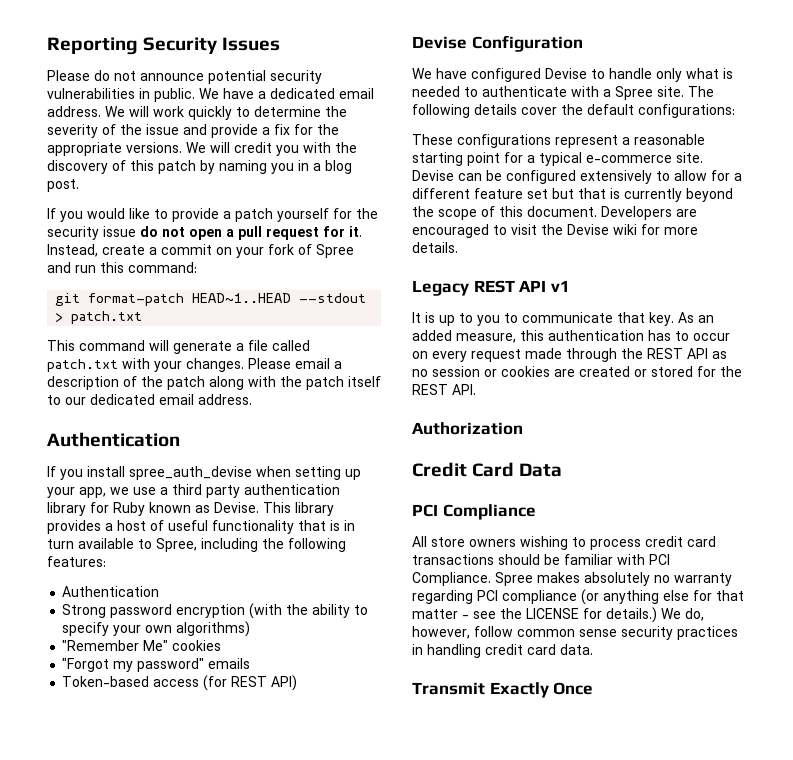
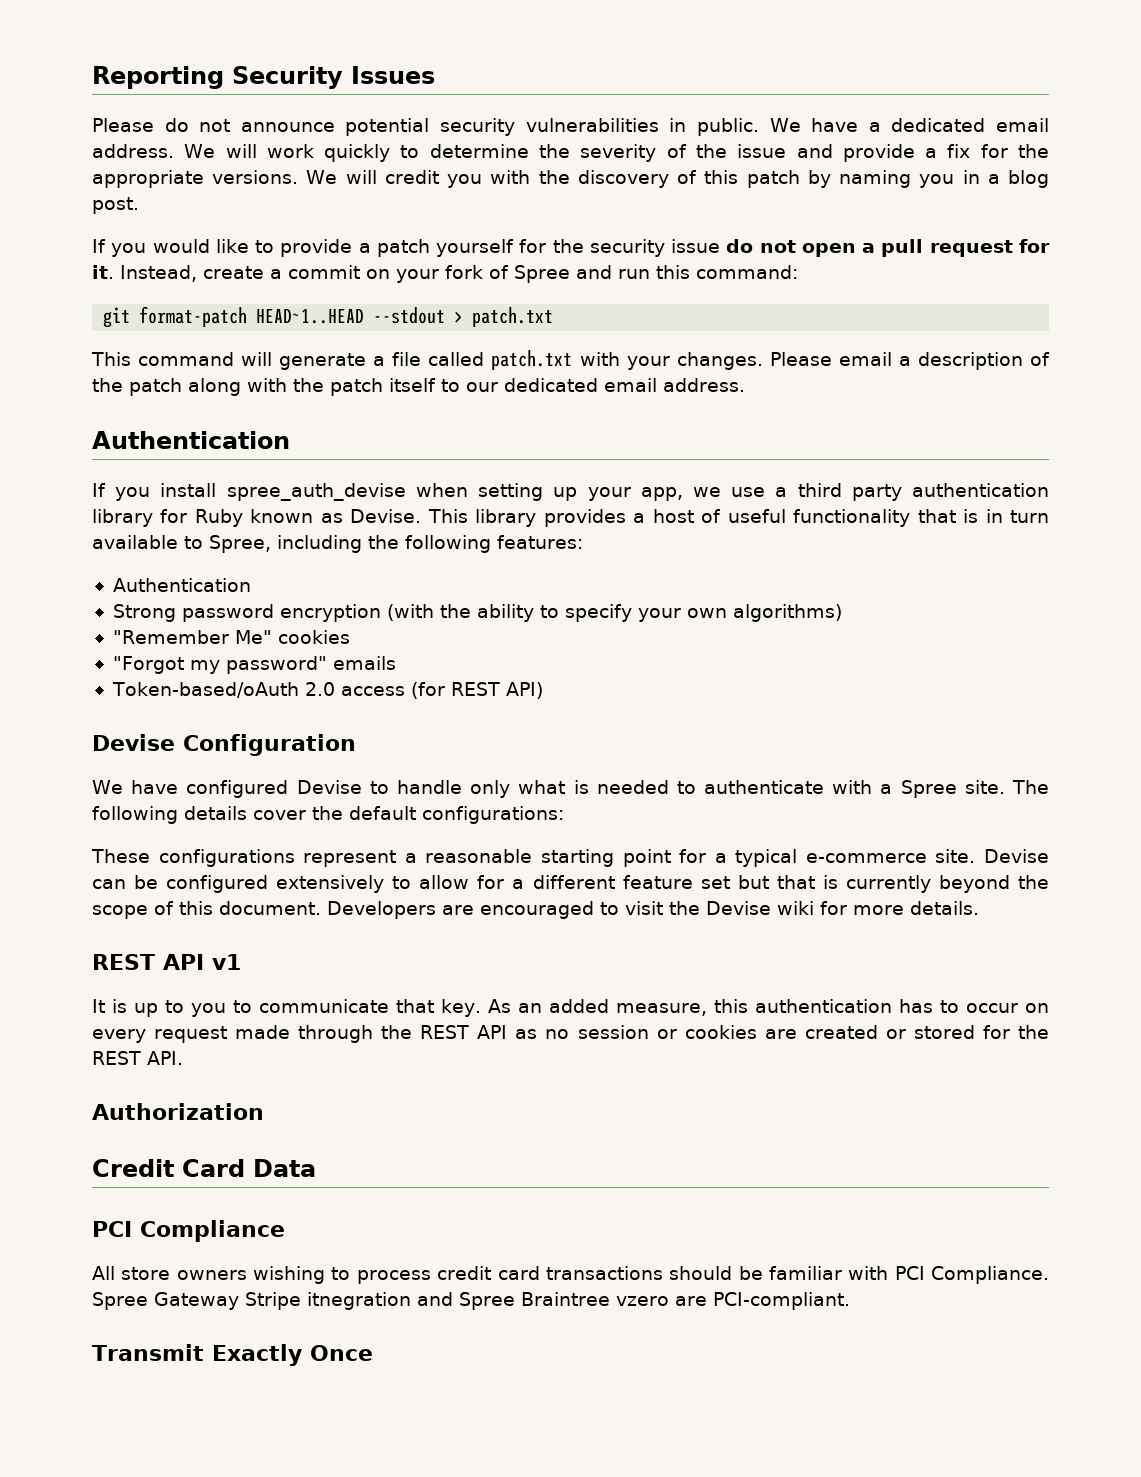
- Token-based access (for REST API)
+ Token-based/oAuth 2.0 access (for REST API)
- Legacy REST API v1
+ REST API v1
- Spree makes absolutely no warranty regarding PCI compliance (or anything else for that matter - see the LICENSE for details.) We do, however, follow common sense security practices in handling credit card data.
+ Spree Gateway Stripe itnegration and Spree Braintree vzero are PCI-compliant.

